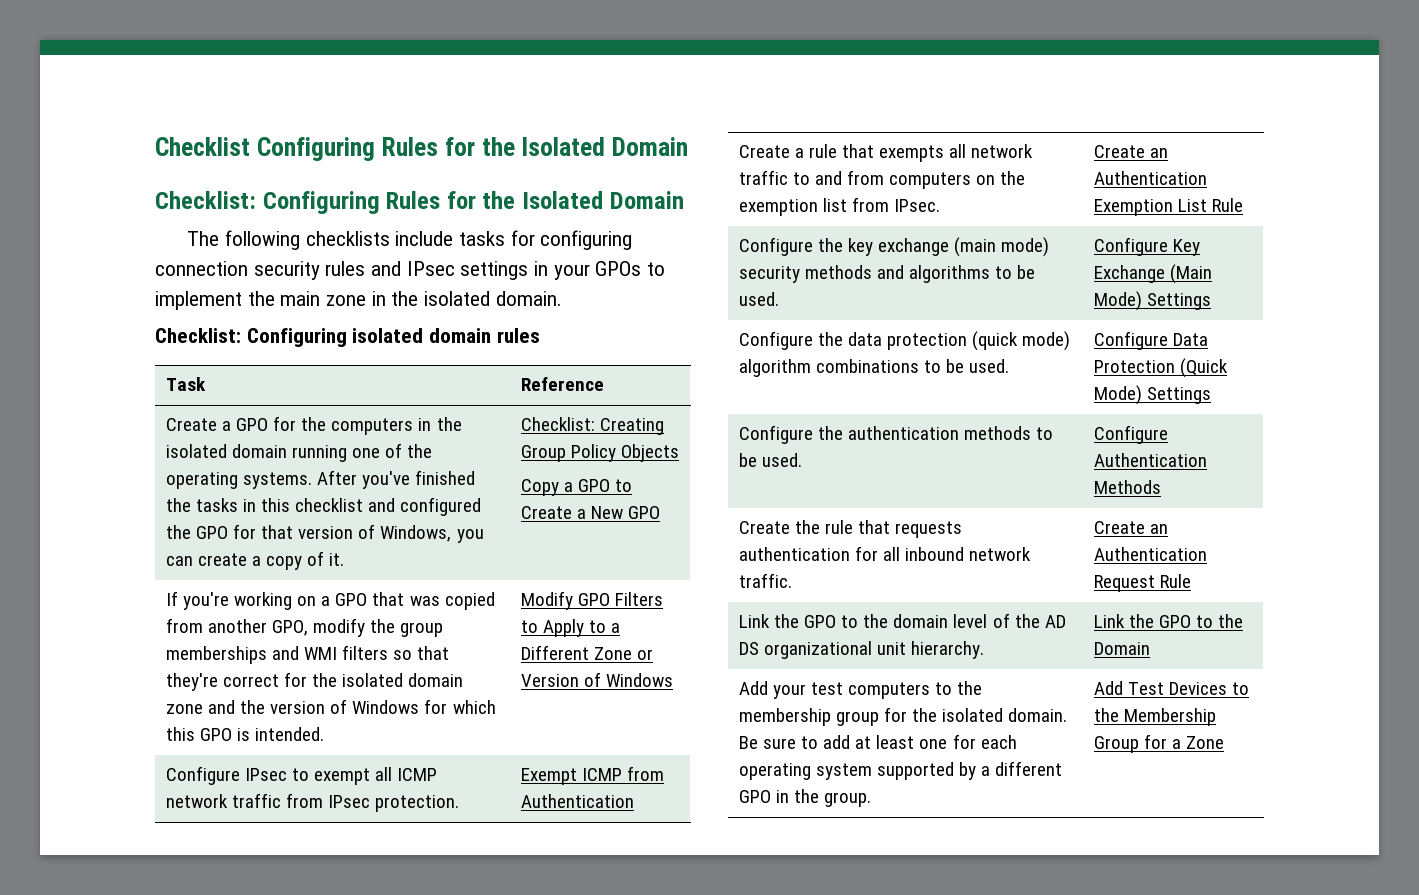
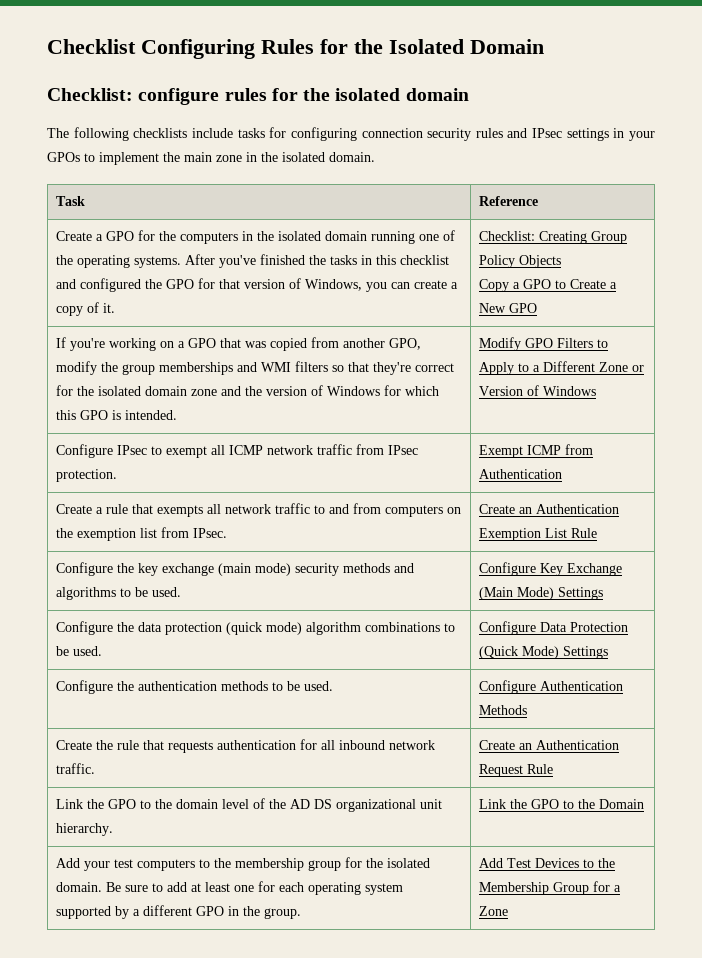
- Checklist: Configuring Rules for the Isolated Domain
+ Checklist: configure rules for the isolated domain
- Checklist: Configuring isolated domain rules

